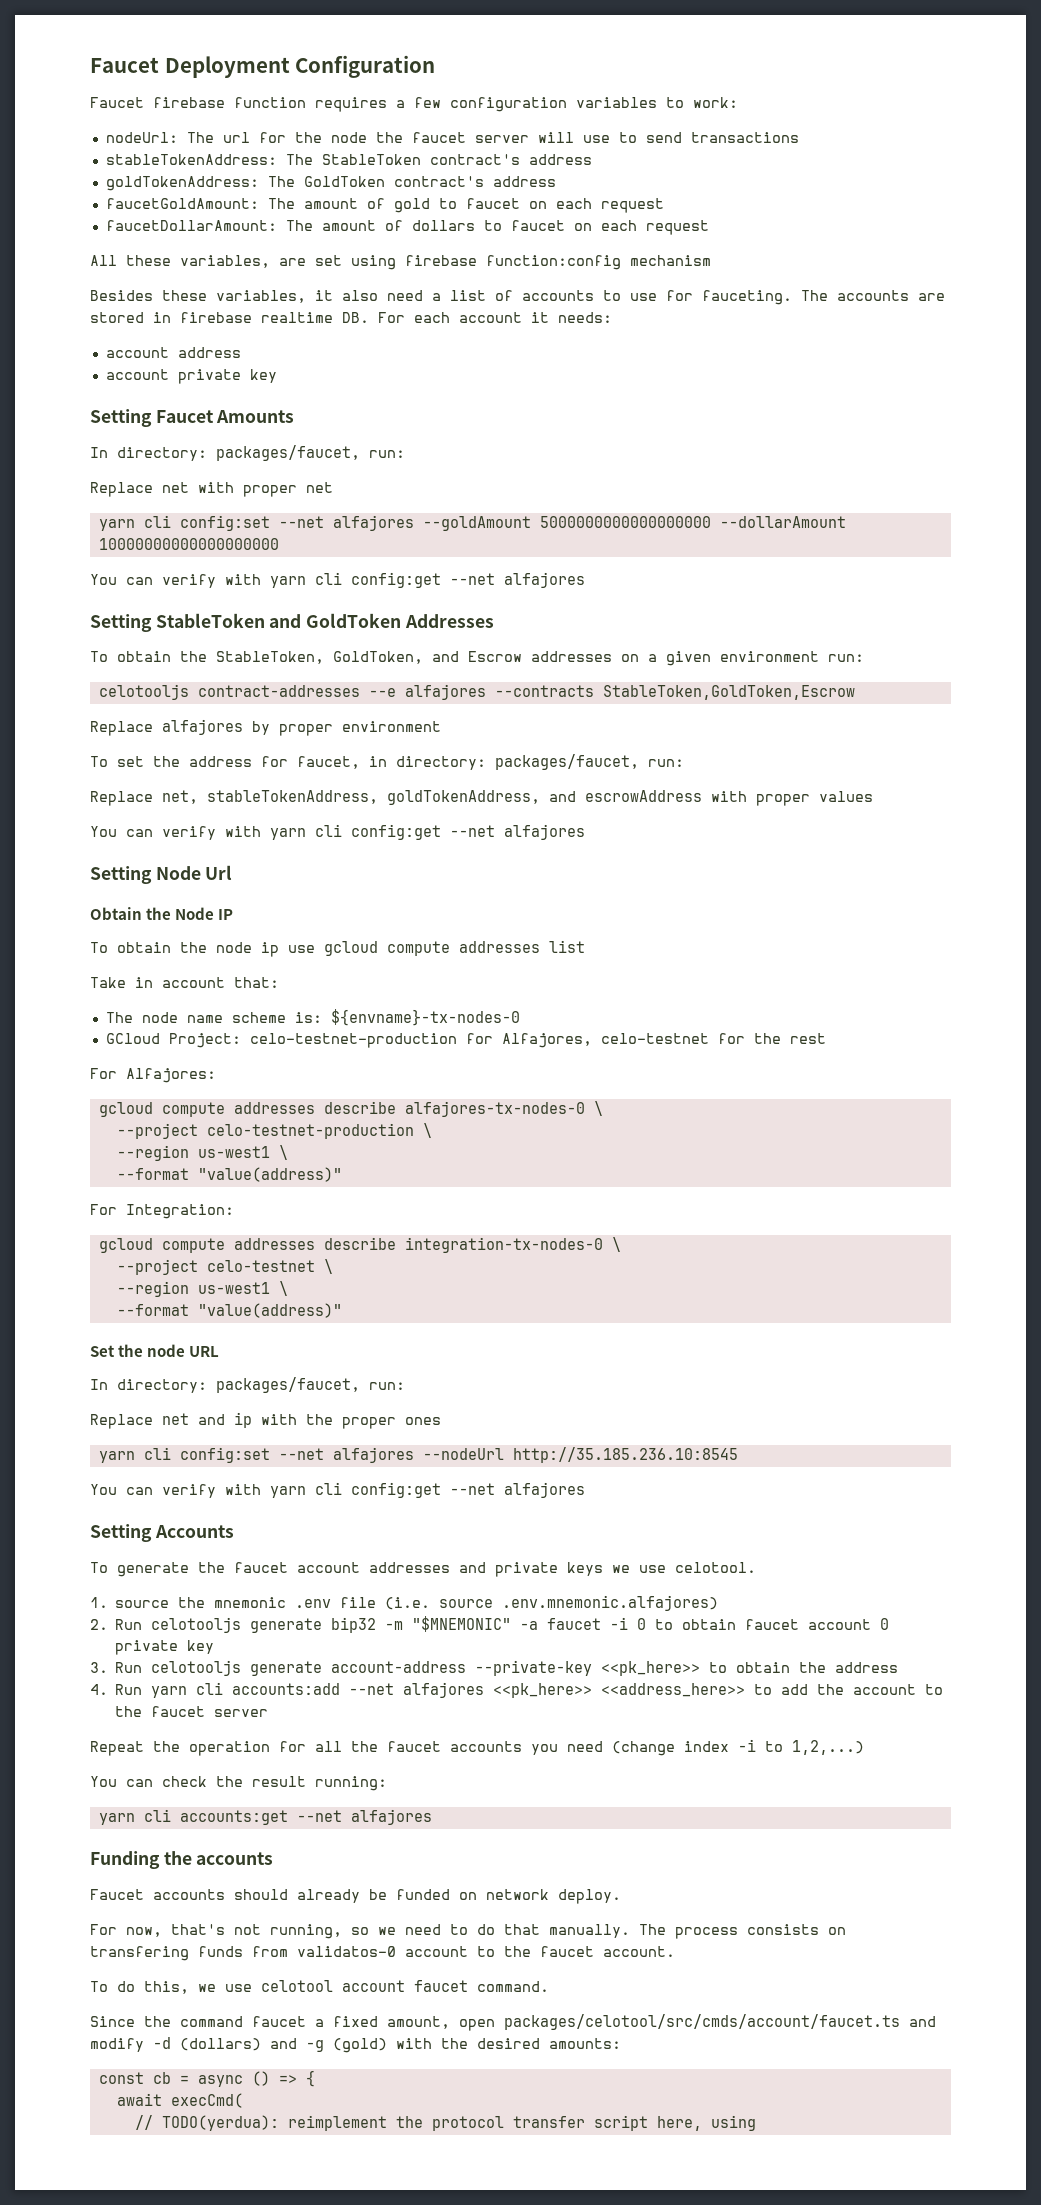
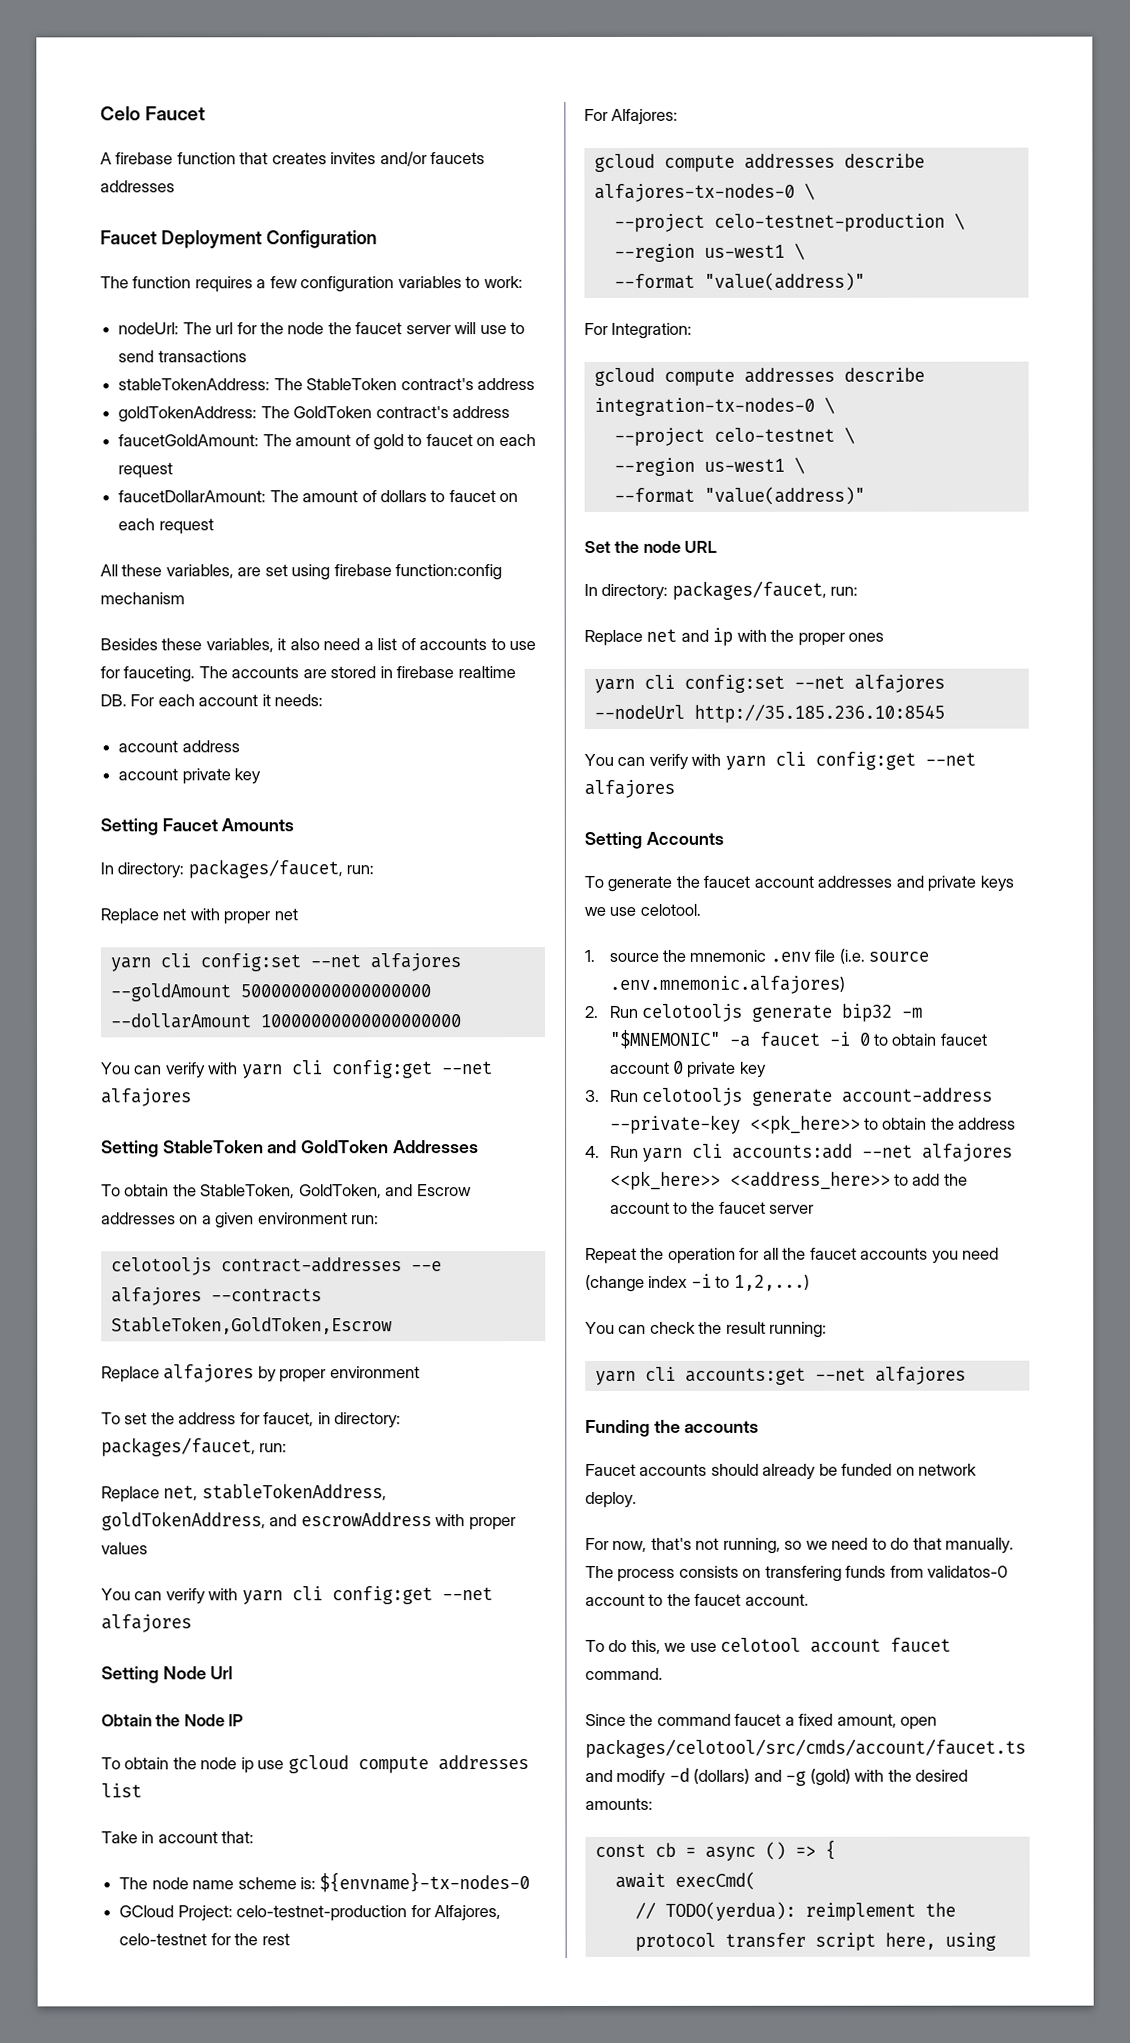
+ Celo Faucet
+ A firebase function that creates invites and/or faucets addresses
- Faucet firebase function requires a few configuration variables to work:
+ The function requires a few configuration variables to work:

